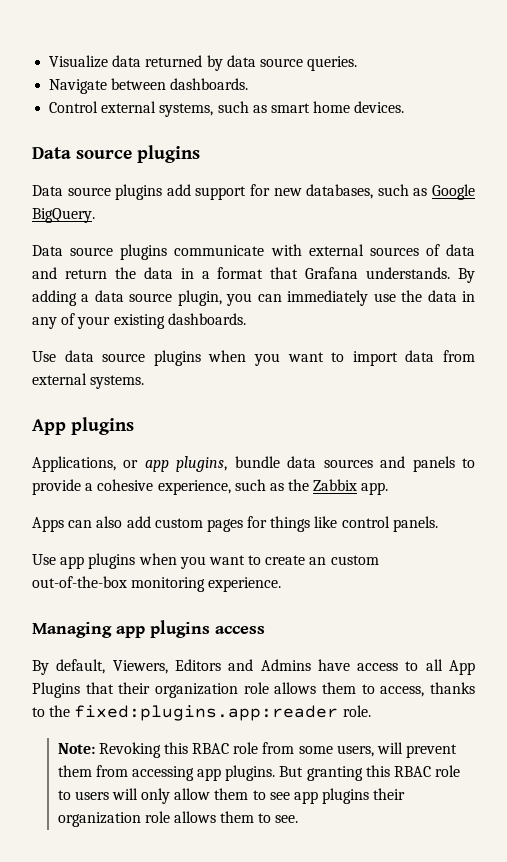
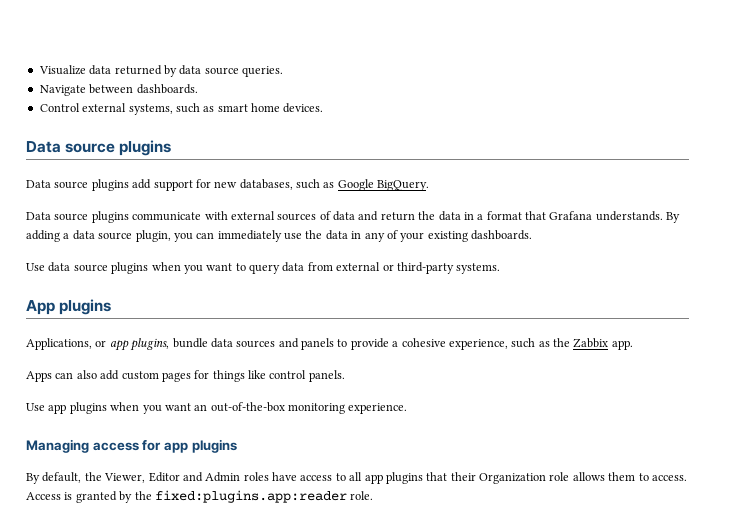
- Use data source plugins when you want to import data from external systems.
+ Use data source plugins when you want to query data from external or third-party systems.
- Use app plugins when you want to create an custom out-of-the-box monitoring experience.
+ Use app plugins when you want an out-of-the-box monitoring experience.
- Managing app plugins access
+ Managing access for app plugins
- By default, Viewers, Editors and Admins have access to all App Plugins that their organization role allows them to access, thanks to the fixed:plugins.app:reader role.
- Note: Revoking this RBAC role from some users, will prevent them from accessing app plugins. But granting this RBAC role to users will only allow them to see app plugins their organization role allows them to see.
+ By default, the Viewer, Editor and Admin roles have access to all app plugins that their Organization role allows them to access. Access is granted by the fixed:plugins.app:reader role.

